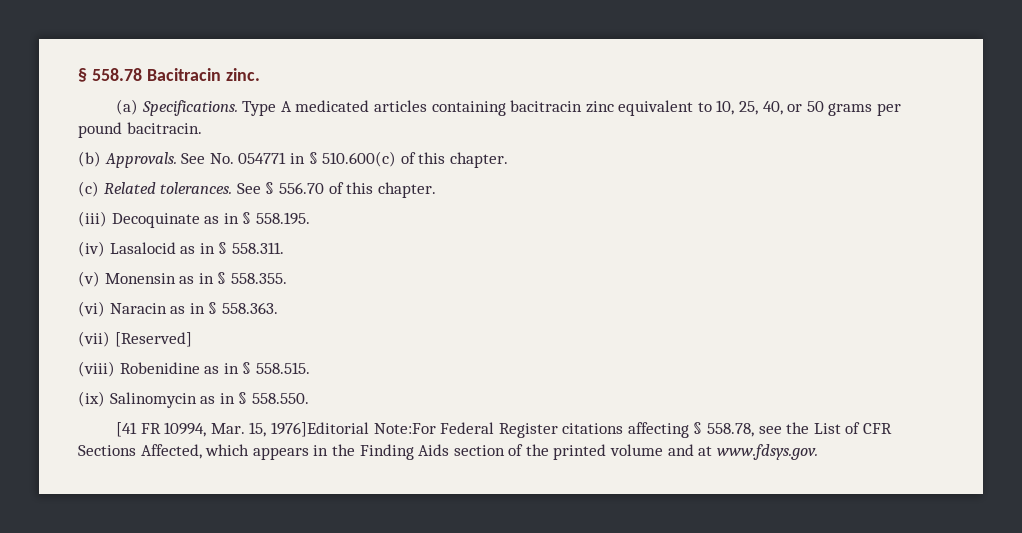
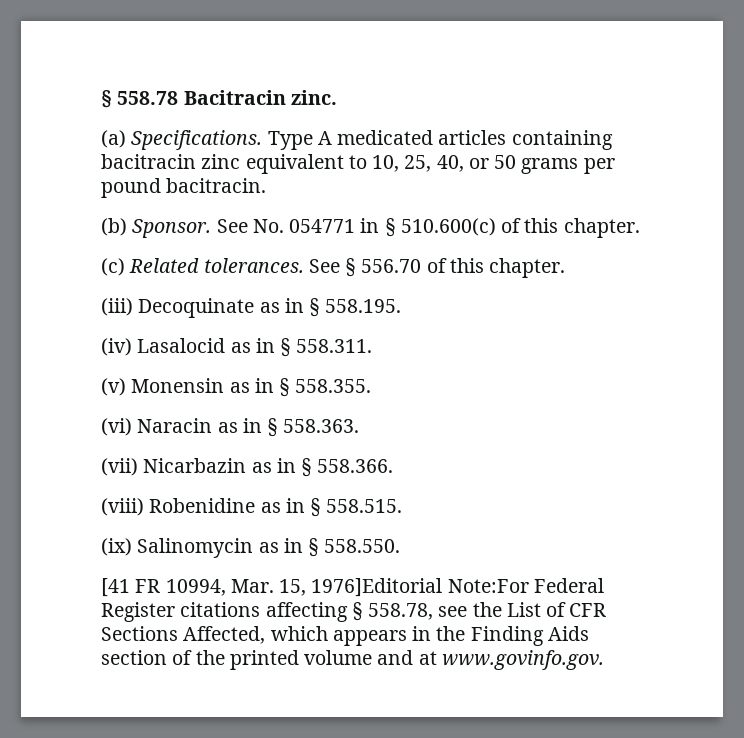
- (b) Approvals.
+ (b) Sponsor.
- (vii) [Reserved]
+ (vii) Nicarbazin as in § 558.366.
- [41 FR 10994, Mar. 15, 1976]Editorial Note:For Federal Register citations affecting § 558.78, see the List of CFR Sections Affected, which appears in the Finding Aids section of the printed volume and at www.fdsys.gov.
+ [41 FR 10994, Mar. 15, 1976]Editorial Note:For Federal Register citations affecting § 558.78, see the List of CFR Sections Affected, which appears in the Finding Aids section of the printed volume and at www.govinfo.gov.

